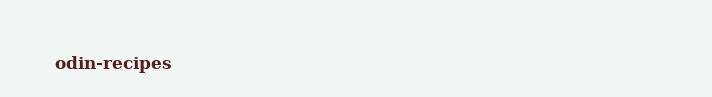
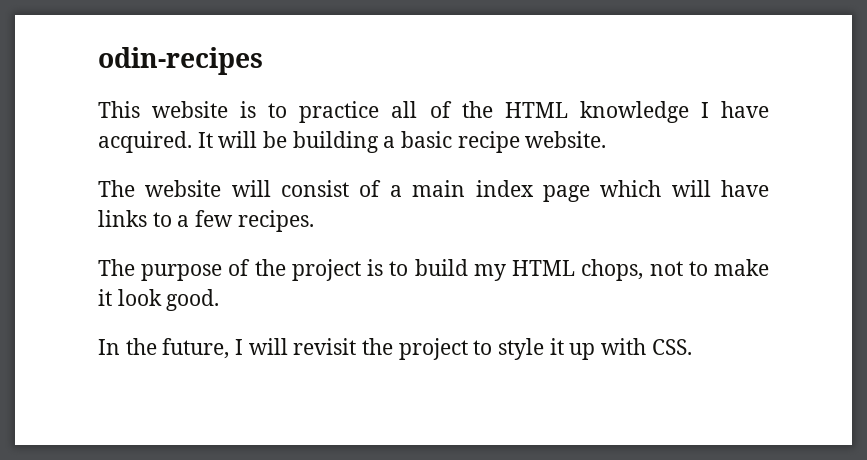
+ This website is to practice all of the HTML knowledge I have acquired. It will be building a basic recipe website.
+ The website will consist of a main index page which will have links to a few recipes.
+ The purpose of the project is to build my HTML chops, not to make it look good.
+ In the future, I will revisit the project to style it up with CSS.

